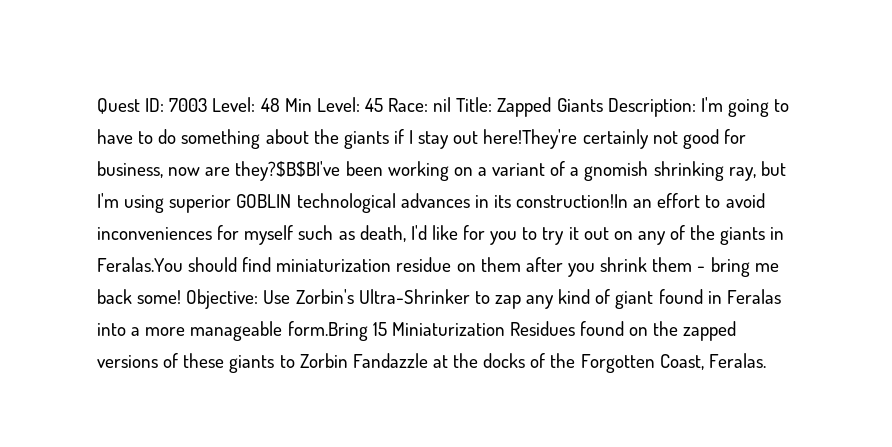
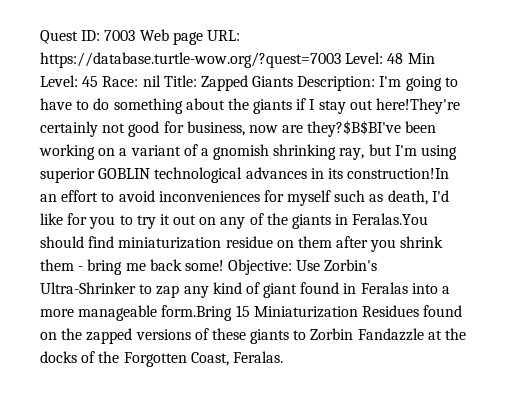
- 7003 Level:
+ 7003 Web page URL: https://database.turtle-wow.org/?quest=7003 Level:

